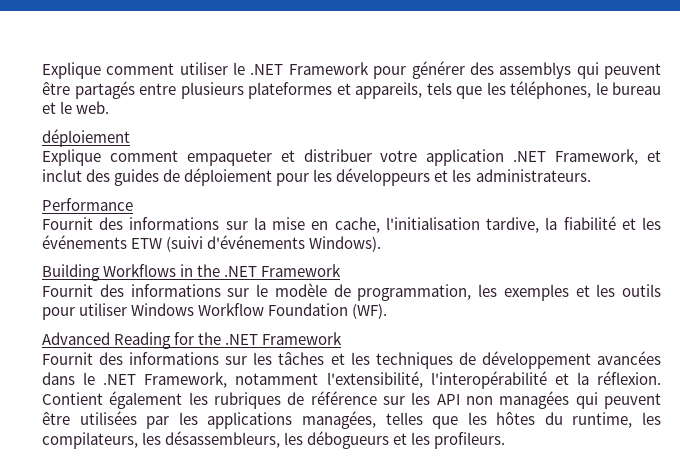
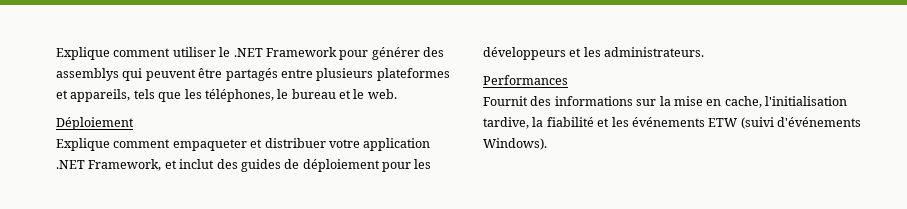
  Explique comment utiliser le .NET Framework pour générer des assemblys qui peuvent être partagés entre plusieurs plateformes et appareils, tels que les téléphones, le bureau et le web.
- déploiement
+ Déploiement
- Performance
+ Performances
- Building Workflows in the .NET Framework
- Fournit des informations sur le modèle de programmation, les exemples et les outils pour utiliser Windows Workflow Foundation (WF).
- Advanced Reading for the .NET Framework
- Fournit des informations sur les tâches et les techniques de développement avancées dans le .NET Framework, notamment l'extensibilité, l'interopérabilité et la réflexion. Contient également les rubriques de référence sur les API non managées qui peuvent être utilisées par les applications managées, telles que les hôtes du runtime, les compilateurs, les désassembleurs, les débogueurs et les profileurs.

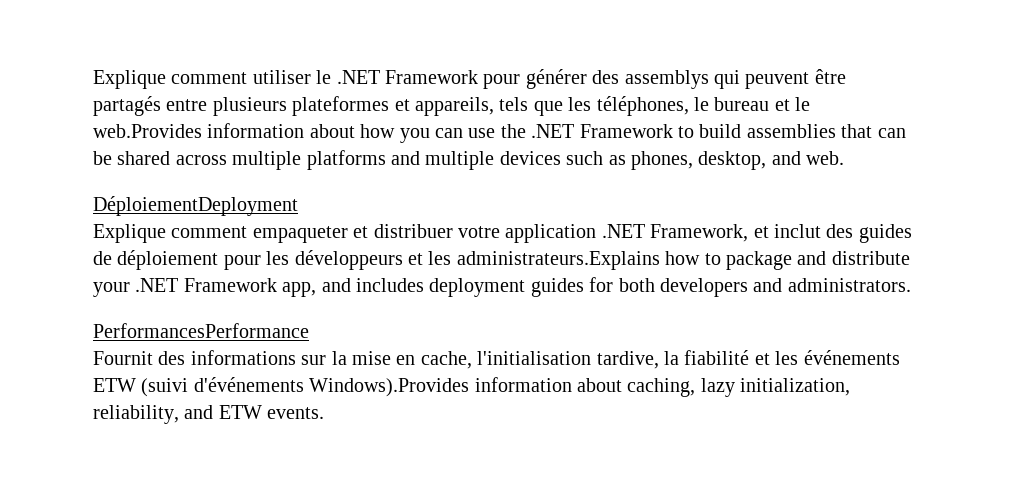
- Explique comment utiliser le .NET Framework pour générer des assemblys qui peuvent être partagés entre plusieurs plateformes et appareils, tels que les téléphones, le bureau et le web.
+ Explique comment utiliser le .NET Framework pour générer des assemblys qui peuvent être partagés entre plusieurs plateformes et appareils, tels que les téléphones, le bureau et le web.Provides information about how you can use the .NET Framework to build assemblies that can be shared across multiple platforms and multiple devices such as phones, desktop, and web.
- Déploiement
+ DéploiementDeployment
- Explique comment empaqueter et distribuer votre application .NET Framework, et inclut des guides de déploiement pour les développeurs et les administrateurs.
- Performances
+ Explique comment empaqueter et distribuer votre application .NET Framework, et inclut des guides de déploiement pour les développeurs et les administrateurs.Explains how to package and distribute your .NET Framework app, and includes deployment guides for both developers and administrators.
+ PerformancesPerformance
- Fournit des informations sur la mise en cache, l'initialisation tardive, la fiabilité et les événements ETW (suivi d'événements Windows).
+ Fournit des informations sur la mise en cache, l'initialisation tardive, la fiabilité et les événements ETW (suivi d'événements Windows).Provides information about caching, lazy initialization, reliability, and ETW events.

